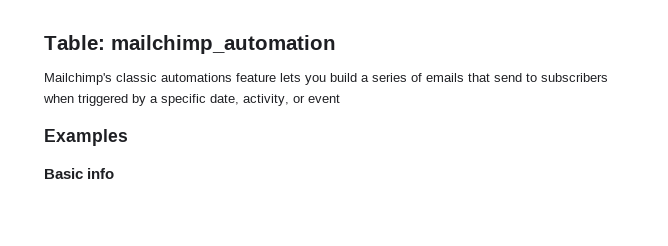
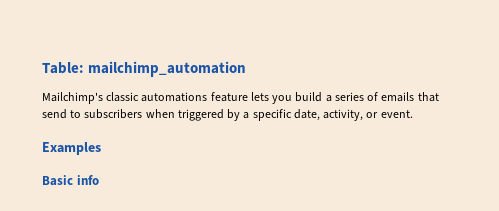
- Mailchimp's classic automations feature lets you build a series of emails that send to subscribers when triggered by a specific date, activity, or event
+ Mailchimp's classic automations feature lets you build a series of emails that send to subscribers when triggered by a specific date, activity, or event.

